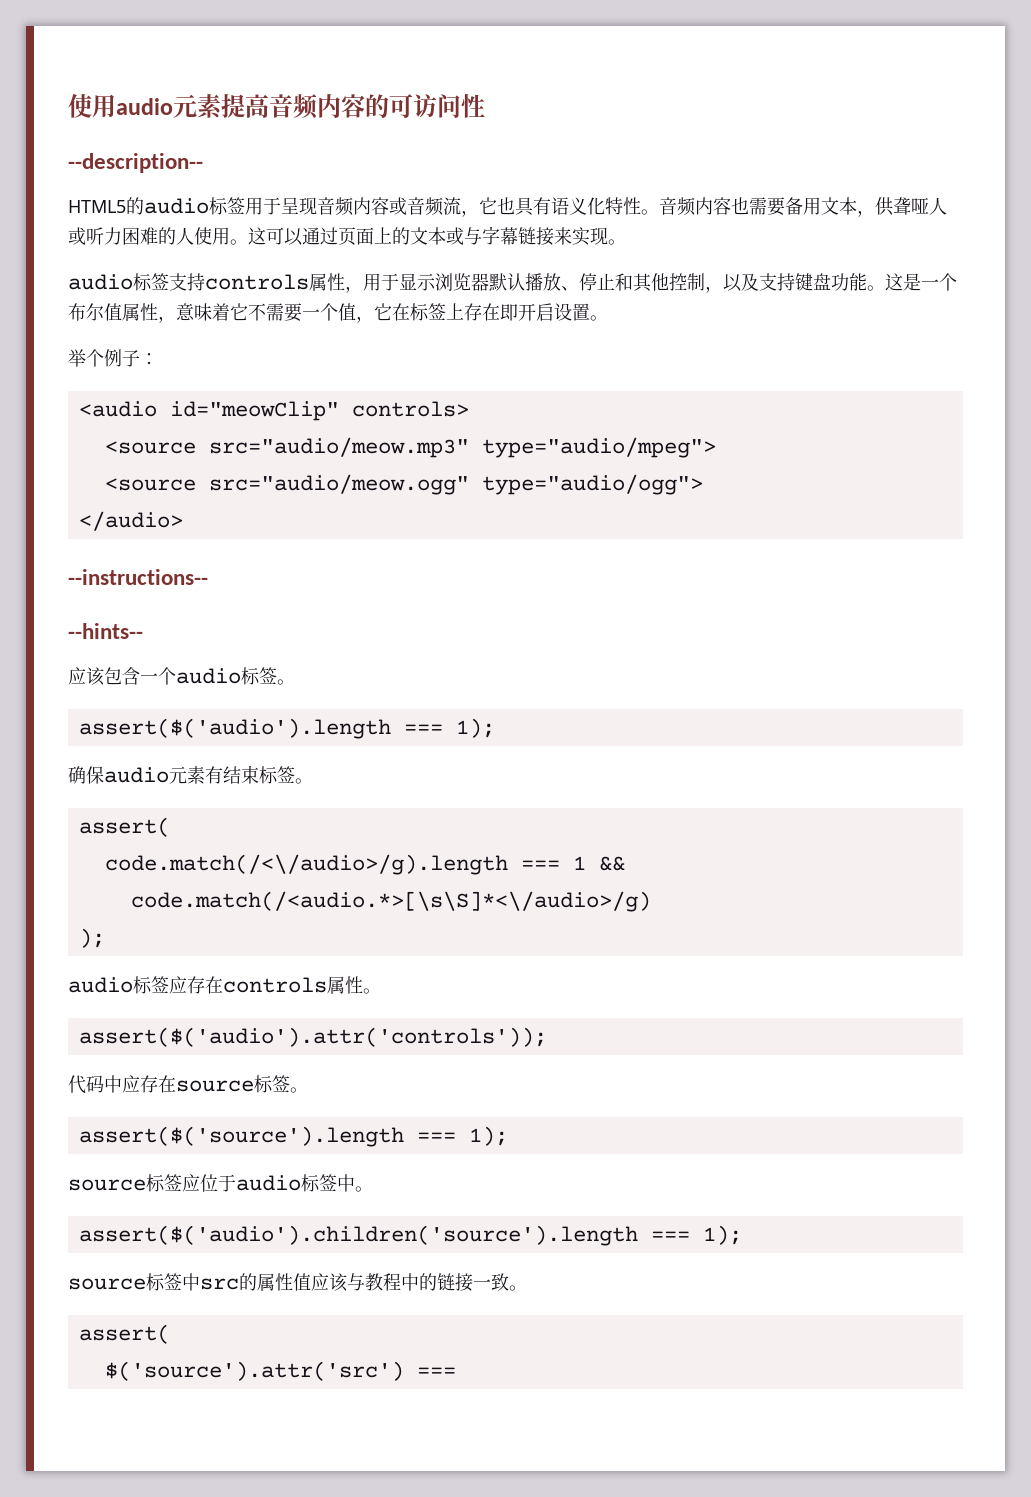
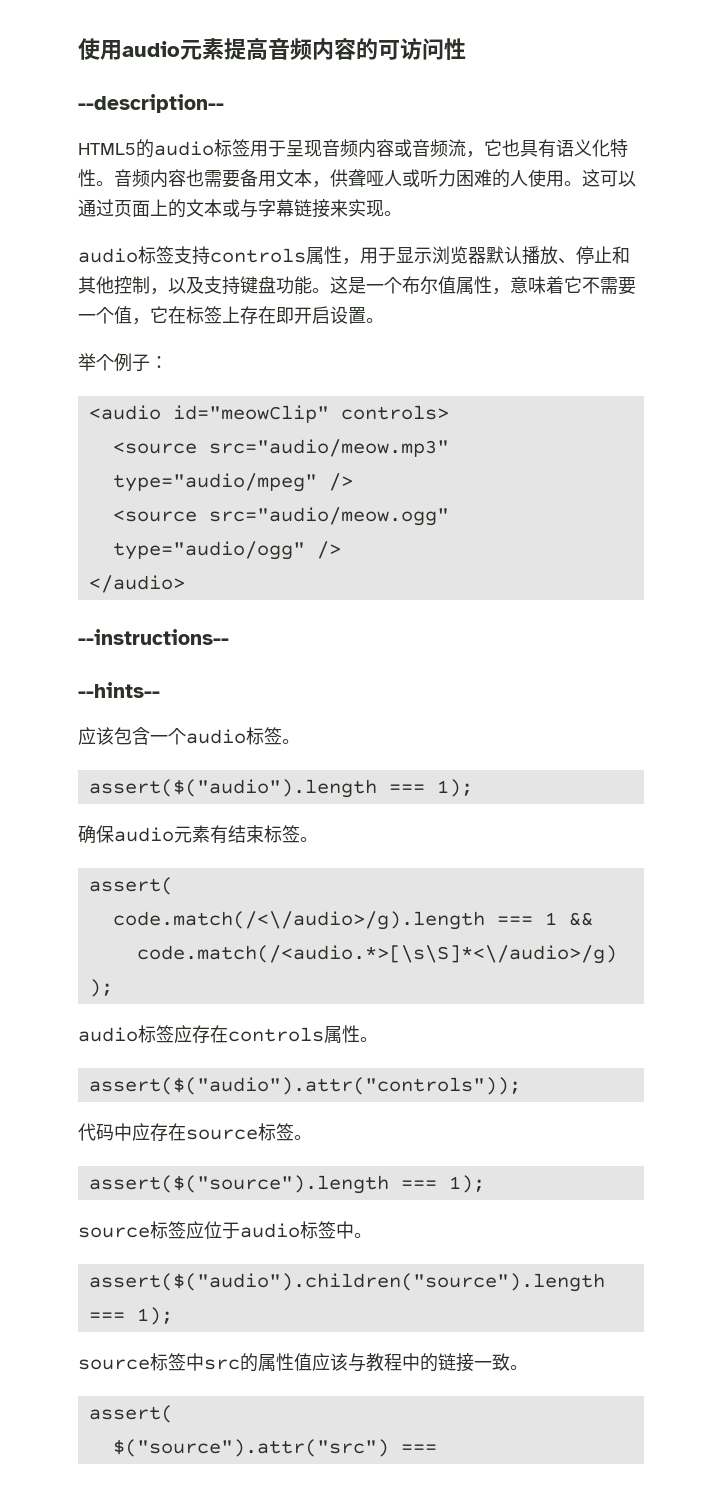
- <source src="audio/meow.mp3" type="audio/mpeg">
+ <source src="audio/meow.mp3" type="audio/mpeg" />
- <source src="audio/meow.ogg" type="audio/ogg">
+ <source src="audio/meow.ogg" type="audio/ogg" />
- assert($('audio').length === 1);
+ assert($("audio").length === 1);
- assert($('audio').attr('controls'));
+ assert($("audio").attr("controls"));
- assert($('source').length === 1);
+ assert($("source").length === 1);
- assert($('audio').children('source').length === 1);
+ assert($("audio").children("source").length === 1);
- $('source').attr('src') ===
+ $("source").attr("src") ===

